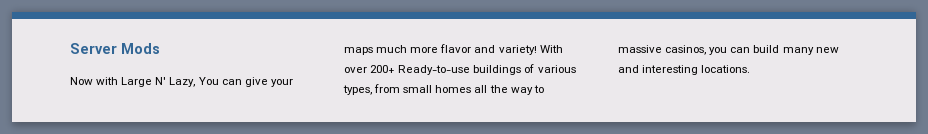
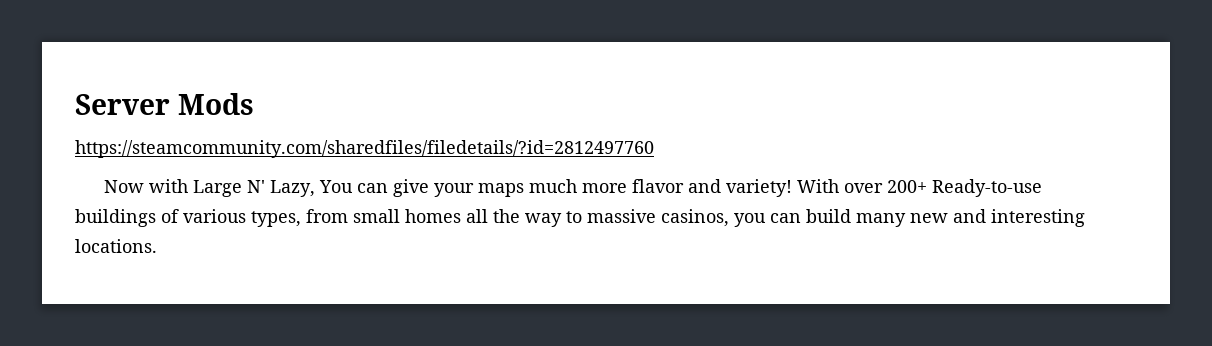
+ https://steamcommunity.com/sharedfiles/filedetails/?id=2812497760

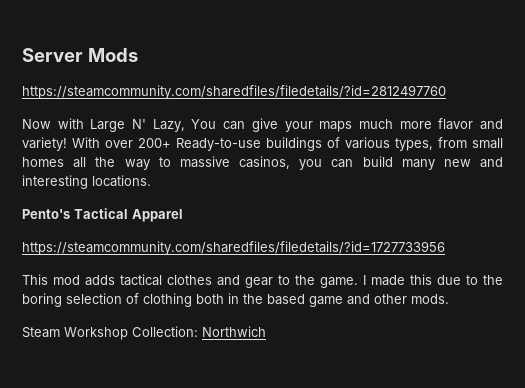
+ Pento's Tactical Apparel
+ https://steamcommunity.com/sharedfiles/filedetails/?id=1727733956
+ This mod adds tactical clothes and gear to the game. I made this due to the boring selection of clothing both in the based game and other mods.
+ Steam Workshop Collection: Northwich

